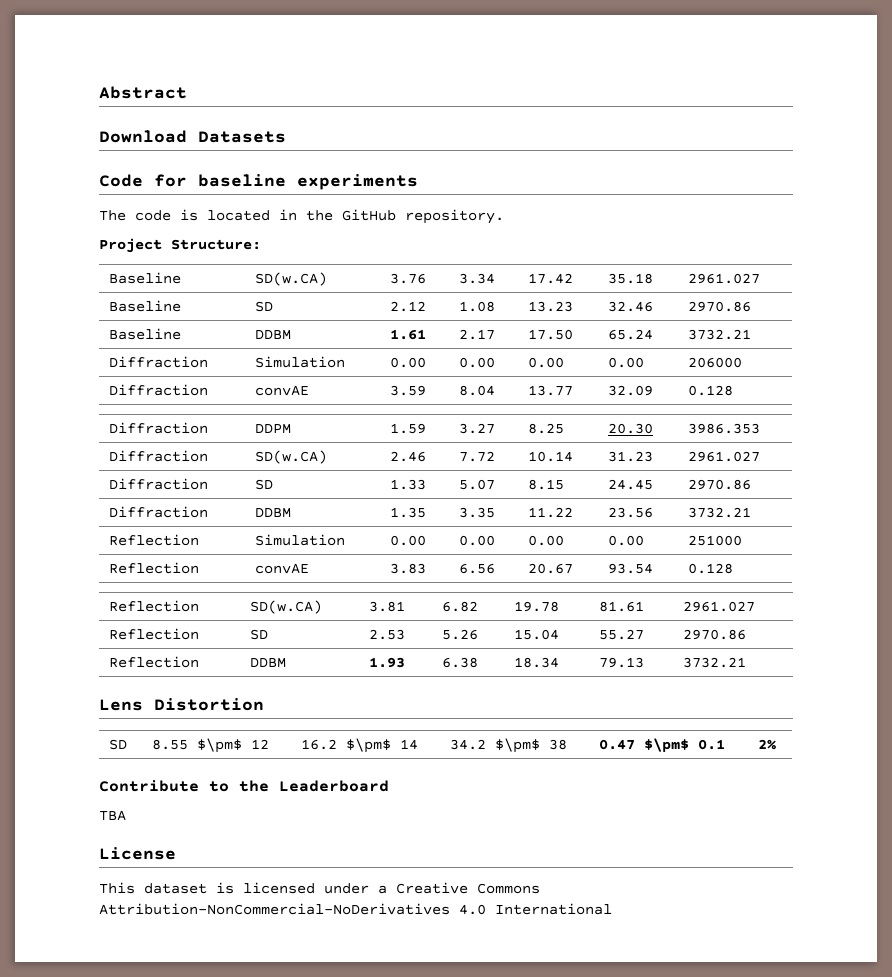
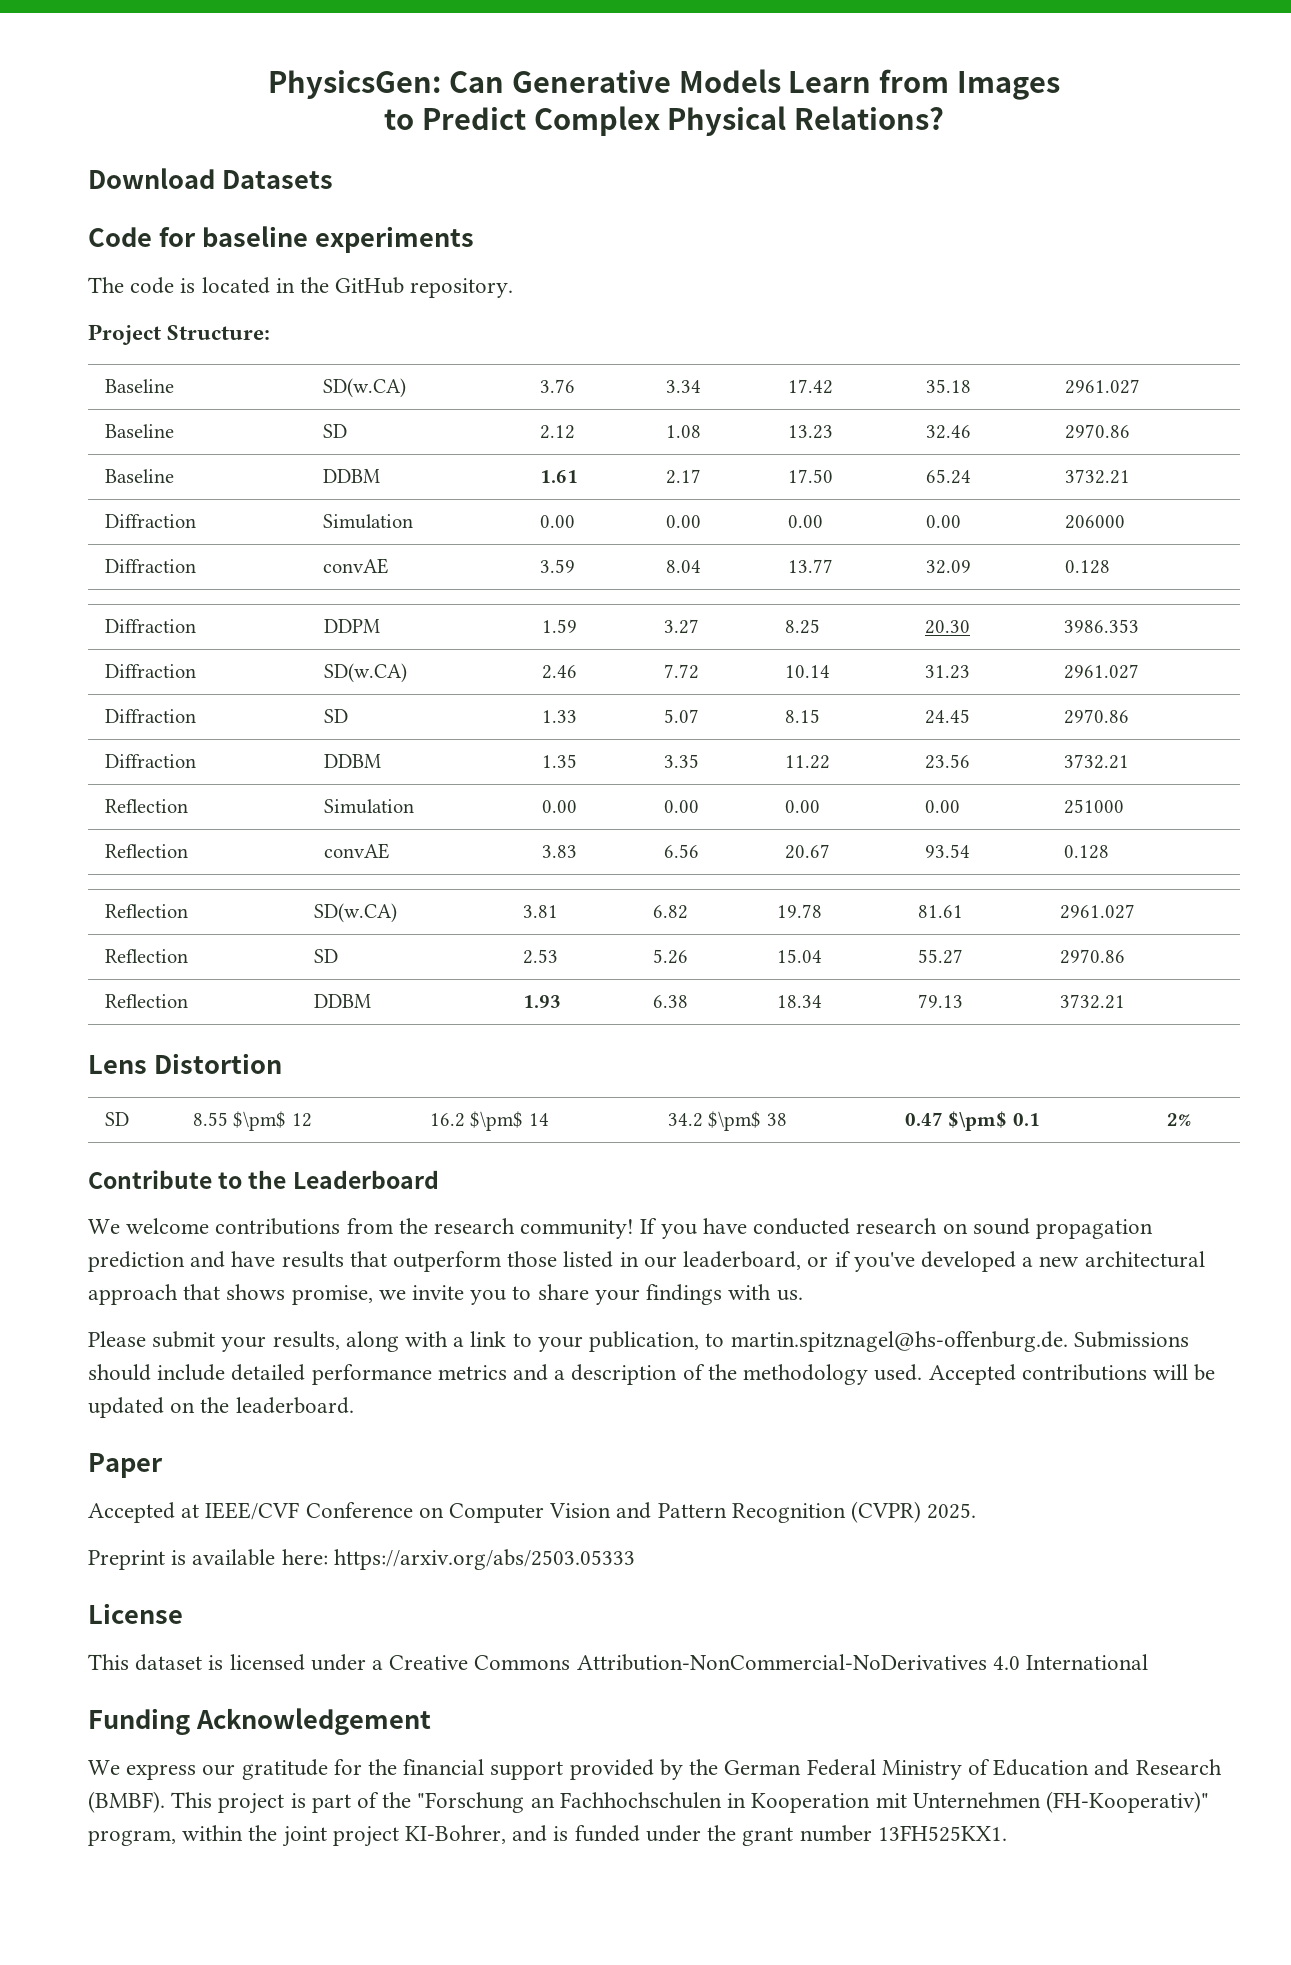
- Abstract
+ PhysicsGen: Can Generative Models Learn from Images
+ to Predict Complex Physical Relations?
- TBA
+ We welcome contributions from the research community! If you have conducted research on sound propagation prediction and have results that outperform those listed in our leaderboard, or if you've developed a new architectural approach that shows promise, we invite you to share your findings with us.
+ Please submit your results, along with a link to your publication, to martin.spitznagel@hs-offenburg.de. Submissions should include detailed performance metrics and a description of the methodology used. Accepted contributions will be updated on the leaderboard.
+ Paper
+ Accepted at IEEE/CVF Conference on Computer Vision and Pattern Recognition (CVPR) 2025.
+ Preprint is available here: https://arxiv.org/abs/2503.05333
+ Funding Acknowledgement
+ We express our gratitude for the financial support provided by the German Federal Ministry of Education and Research (BMBF). This project is part of the "Forschung an Fachhochschulen in Kooperation mit Unternehmen (FH-Kooperativ)" program, within the joint project KI-Bohrer, and is funded under the grant number 13FH525KX1.

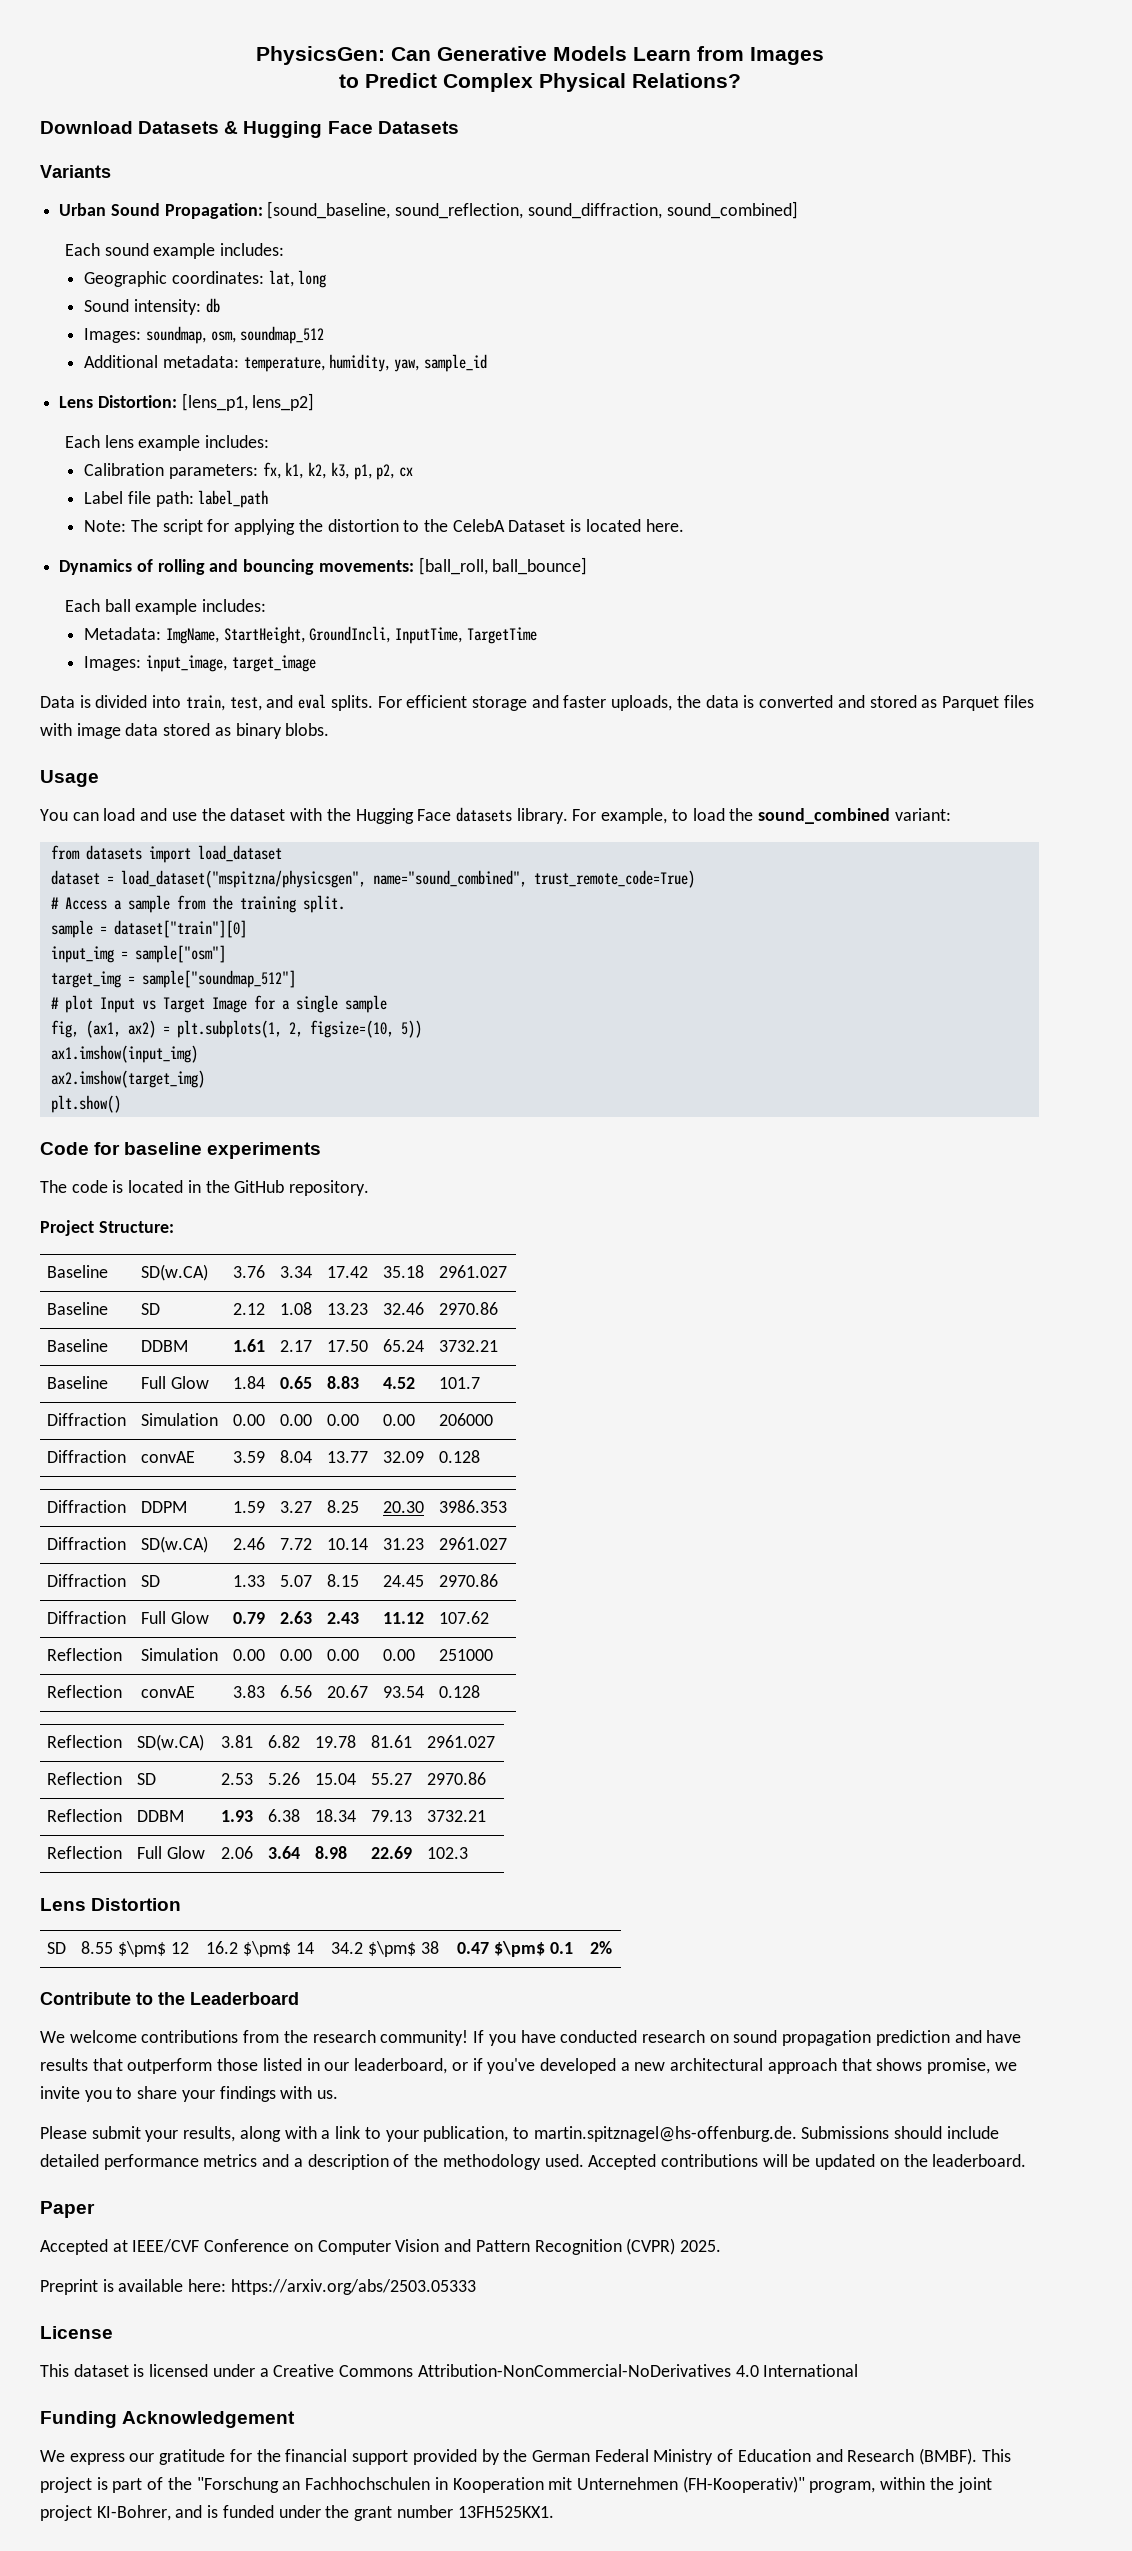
- Download Datasets
+ Download Datasets & Hugging Face Datasets
+ Variants
+ Urban Sound Propagation: [sound_baseline, sound_reflection, sound_diffraction, sound_combined]
+ Each sound example includes:
+ Geographic coordinates: lat, long
+ Sound intensity: db
+ Images: soundmap, osm, soundmap_512
+ Additional metadata: temperature, humidity, yaw, sample_id
+ Lens Distortion: [lens_p1, lens_p2]
+ Each lens example includes:
+ Calibration parameters: fx, k1, k2, k3, p1, p2, cx
+ Label file path: label_path
+ Note: The script for applying the distortion to the CelebA Dataset is located here.
+ Dynamics of rolling and bouncing movements: [ball_roll, ball_bounce]
+ Each ball example includes:
+ Metadata: ImgName, StartHeight, GroundIncli, InputTime, TargetTime
+ Images: input_image, target_image
+ Data is divided into train, test, and eval splits. For efficient storage and faster uploads, the data is converted and stored as Parquet files with image data stored as binary blobs.
+ Usage
+ You can load and use the dataset with the Hugging Face datasets library. For example, to load the sound_combined variant:
+ from datasets import load_dataset
+ dataset = load_dataset("mspitzna/physicsgen", name="sound_combined", trust_remote_code=True)
+ # Access a sample from the training split.
+ sample = dataset["train"][0]
+ input_img = sample["osm"]
+ target_img = sample["soundmap_512"]
+ # plot Input vs Target Image for a single sample
+ fig, (ax1, ax2) = plt.subplots(1, 2, figsize=(10, 5))
+ ax1.imshow(input_img)
+ ax2.imshow(target_img)
+ plt.show()
+ Baseline | Full Glow | 1.84 | 0.65 | 8.83 | 4.52 | 101.7
- Diffraction | DDBM | 1.35 | 3.35 | 11.22 | 23.56 | 3732.21
+ Diffraction | Full Glow | 0.79 | 2.63 | 2.43 | 11.12 | 107.62
+ Reflection | Full Glow | 2.06 | 3.64 | 8.98 | 22.69 | 102.3

